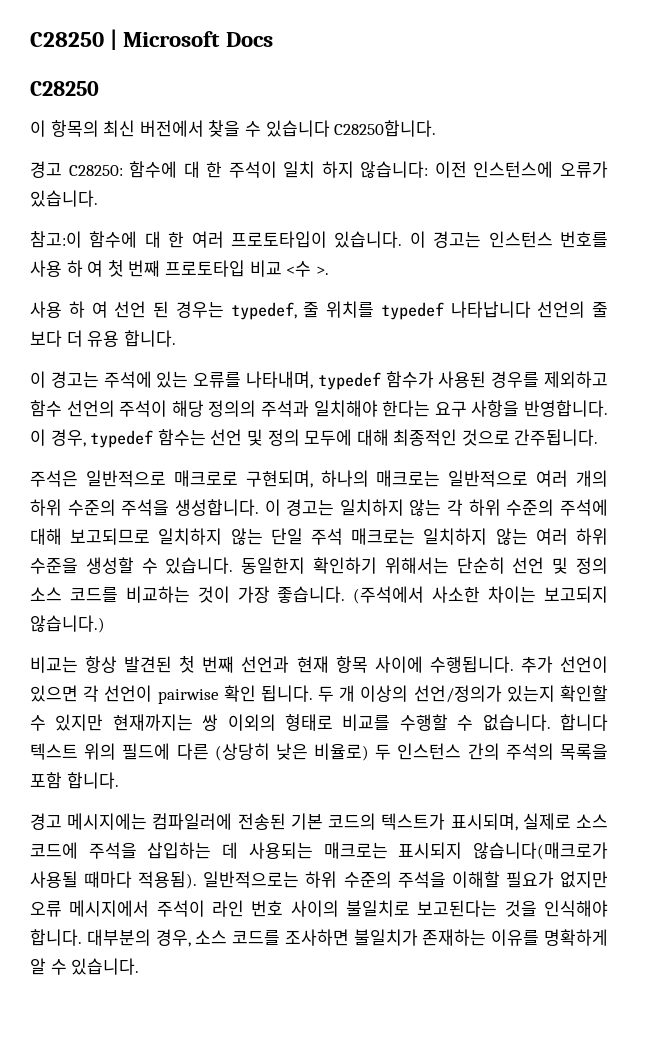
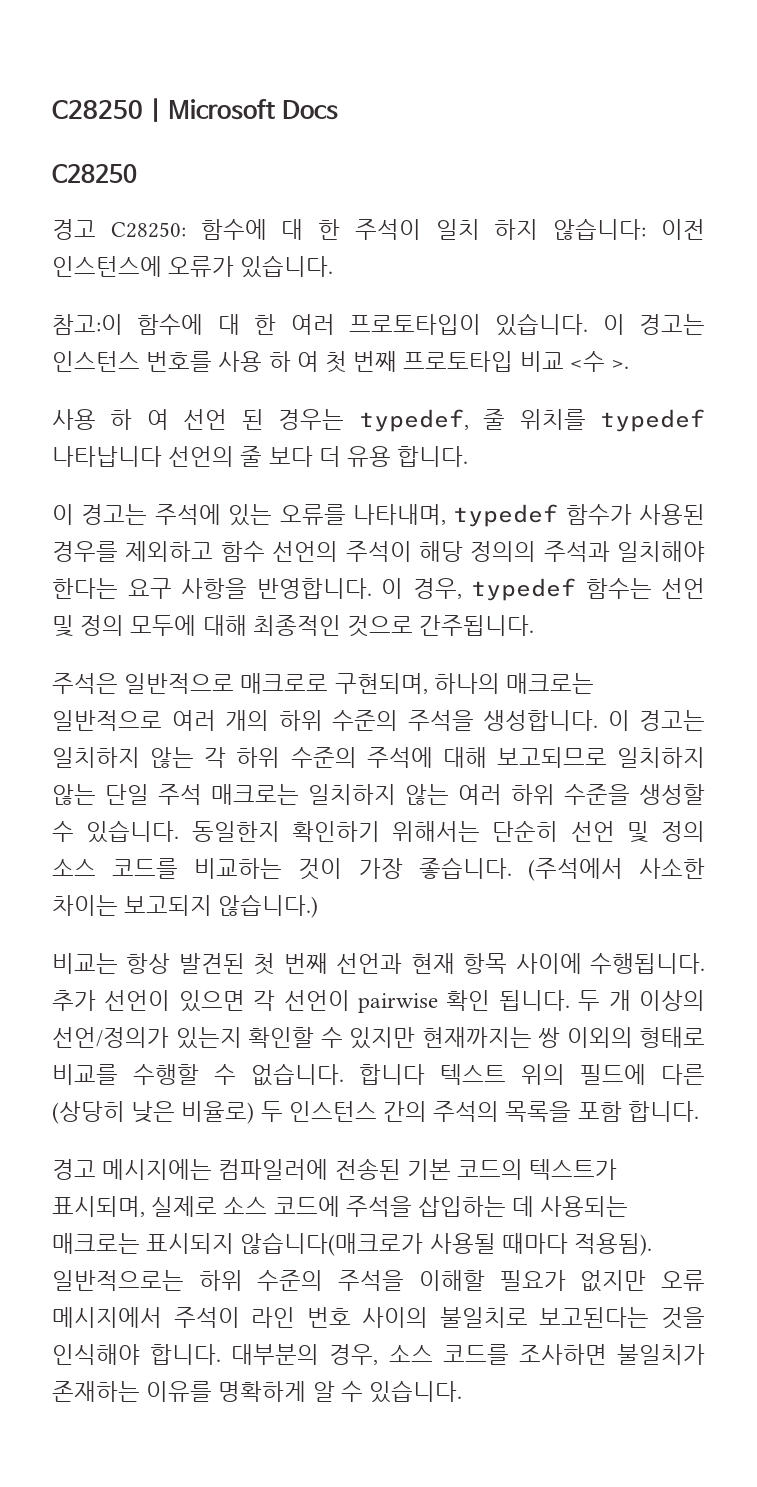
- 이 항목의 최신 버전에서 찾을 수 있습니다 C28250합니다.

